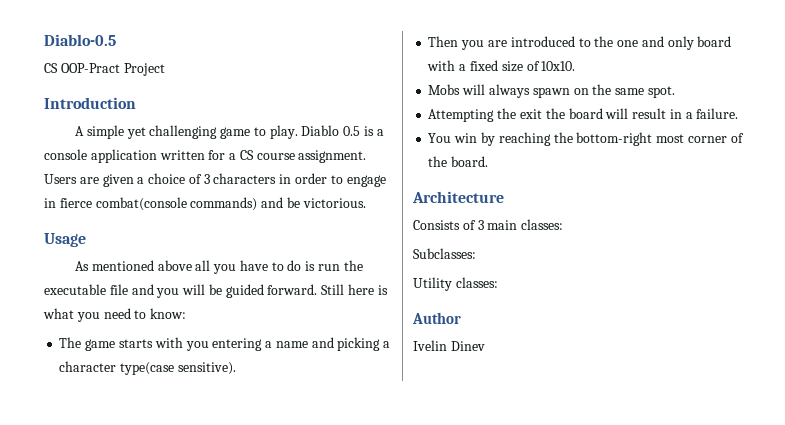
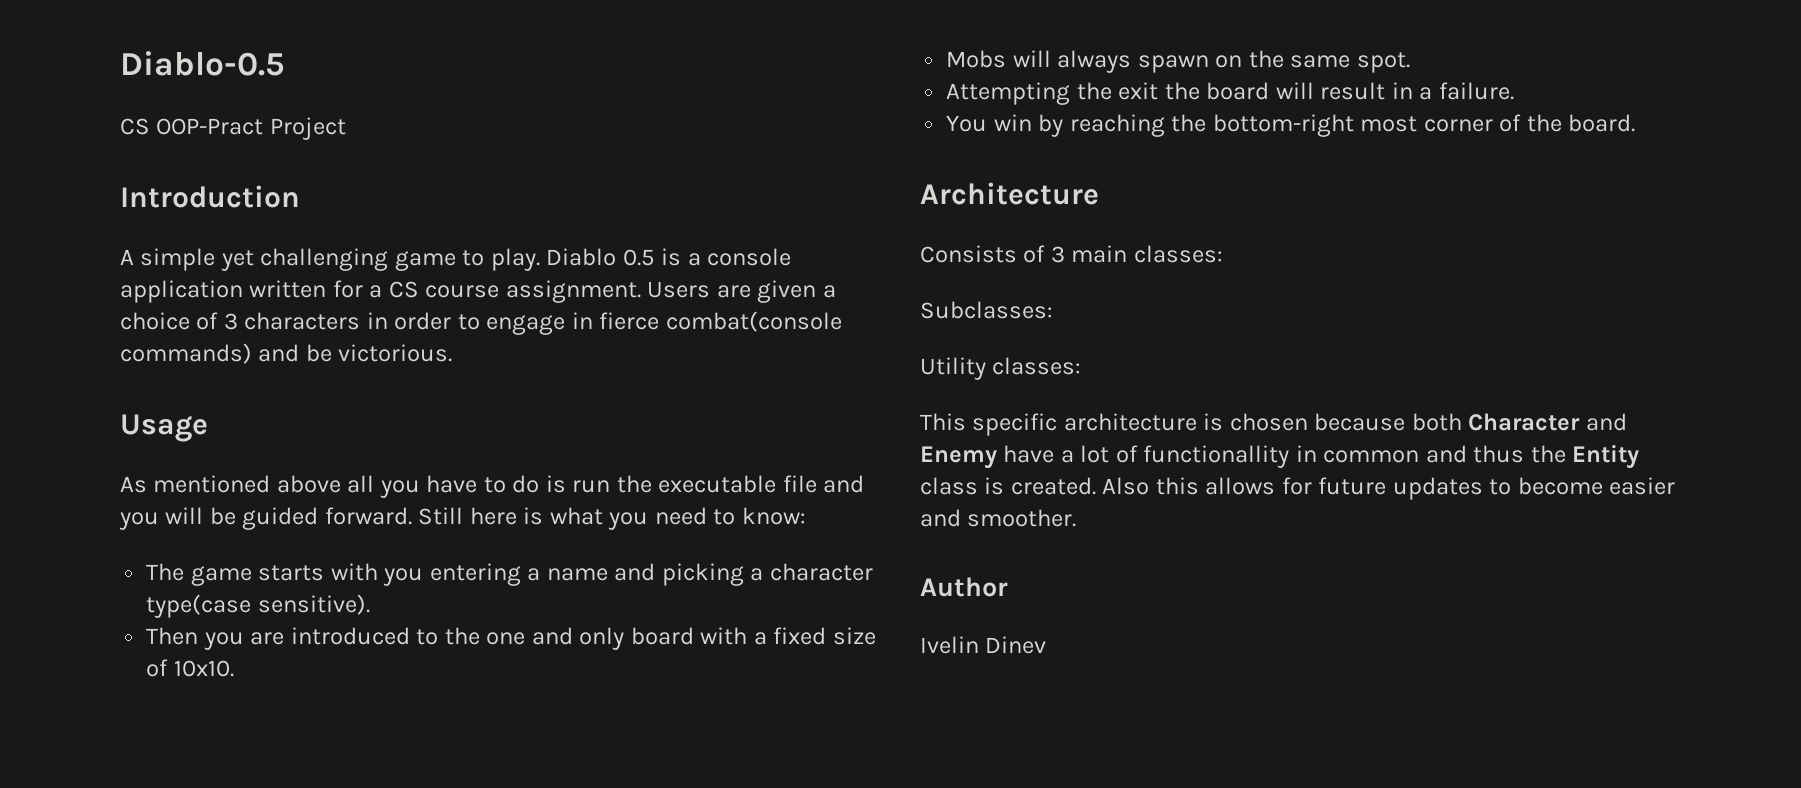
+ This specific architecture is chosen because both Character and Enemy have a lot of functionallity in common and thus the Entity class is created. Also this allows for future updates to become easier and smoother.

